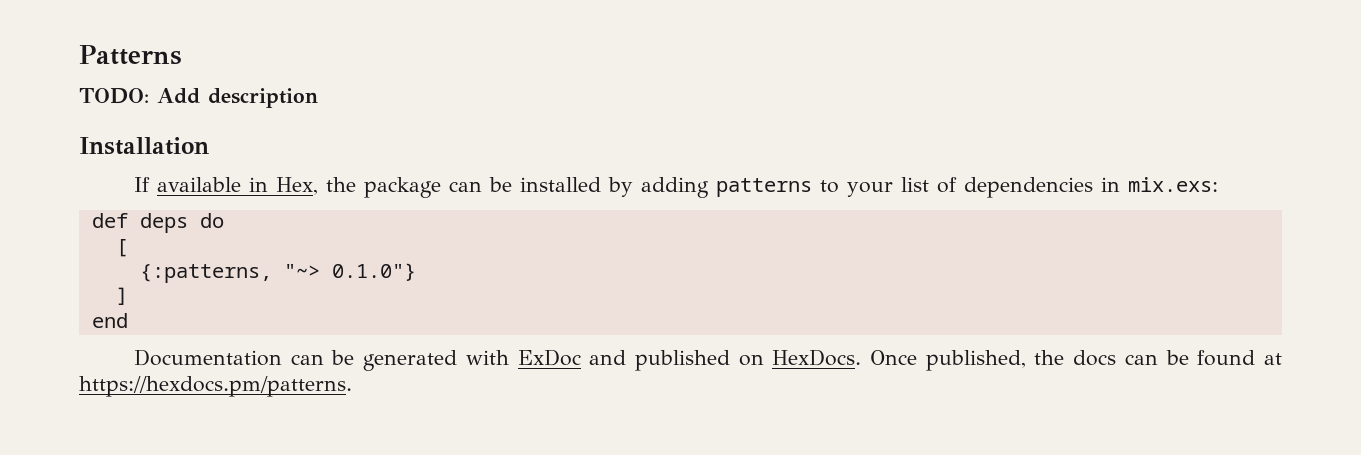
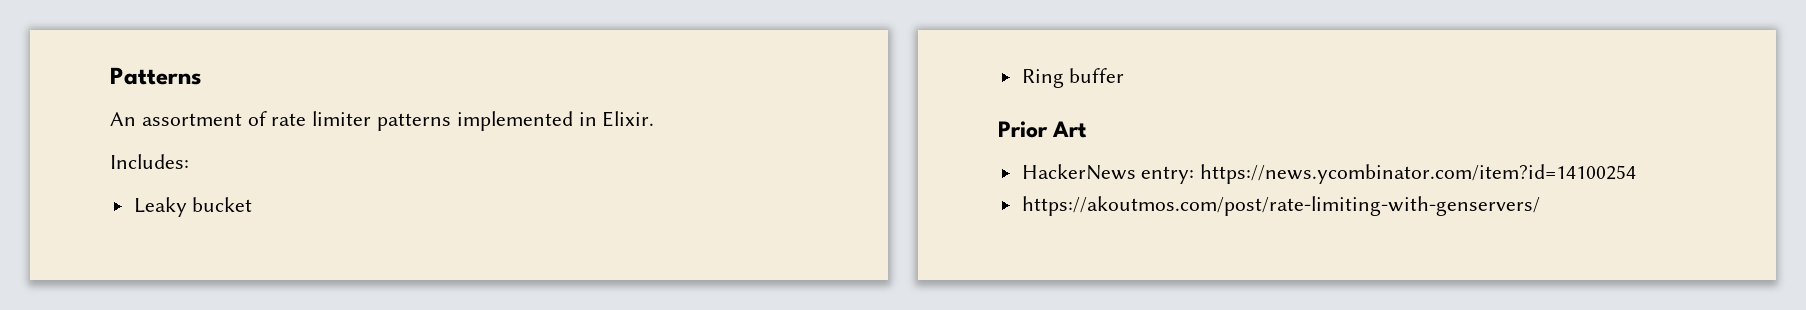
- TODO: Add description
- Installation
- If available in Hex, the package can be installed by adding patterns to your list of dependencies in mix.exs:
- def deps do
- [
- {:patterns, "~> 0.1.0"}
- ]
- end
- Documentation can be generated with ExDoc and published on HexDocs. Once published, the docs can be found at https://hexdocs.pm/patterns.
+ An assortment of rate limiter patterns implemented in Elixir.
+ Includes:
+ Leaky bucket
+ Ring buffer
+ Prior Art
+ HackerNews entry: https://news.ycombinator.com/item?id=14100254
+ https://akoutmos.com/post/rate-limiting-with-genservers/

